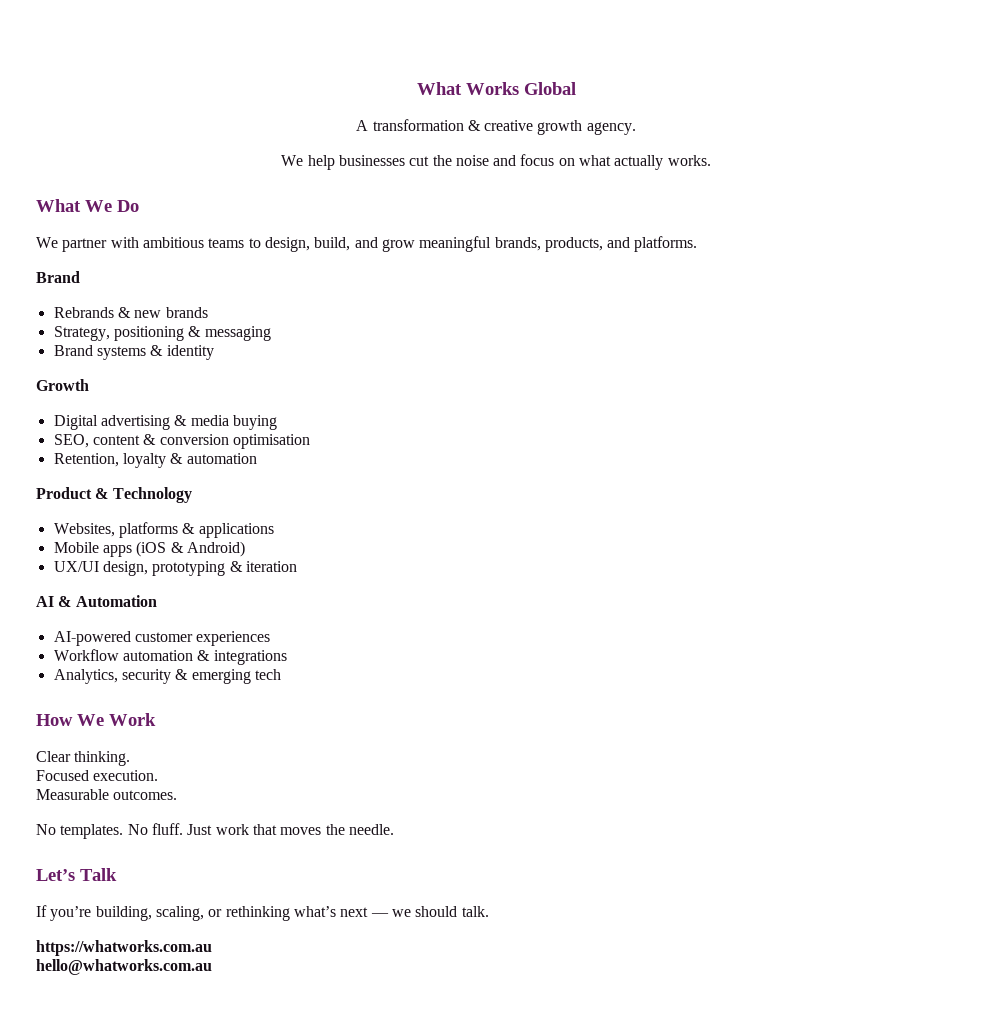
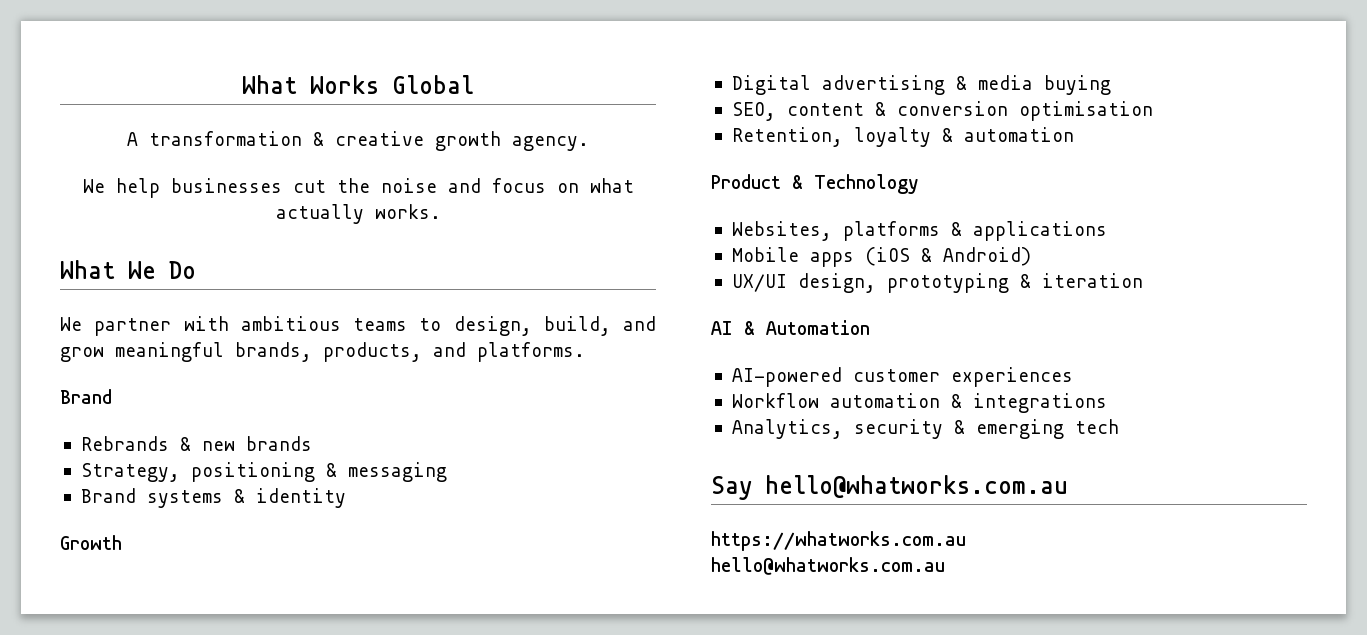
- How We Work
- Clear thinking.
- Focused execution.
- Measurable outcomes.
- No templates. No fluff. Just work that moves the needle.
- Let’s Talk
- If you’re building, scaling, or rethinking what’s next — we should talk.
+ Say hello@whatworks.com.au

